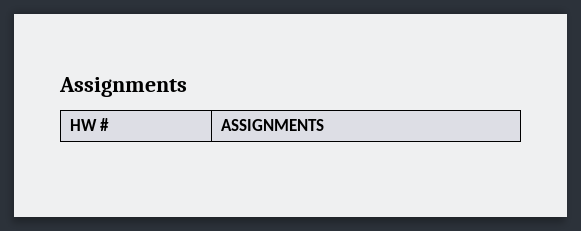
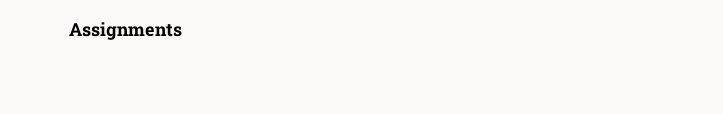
- HW # | ASSIGNMENTS

